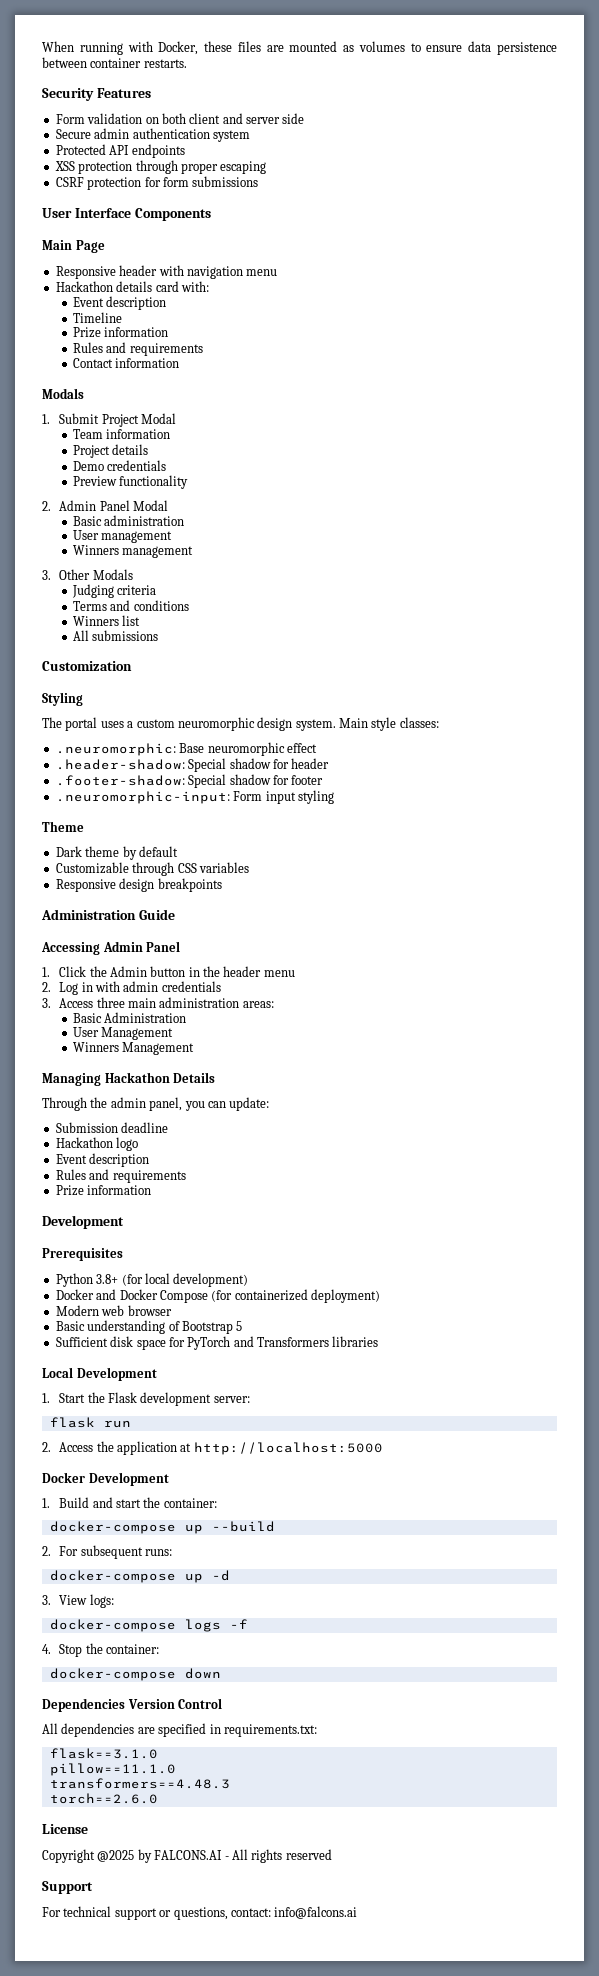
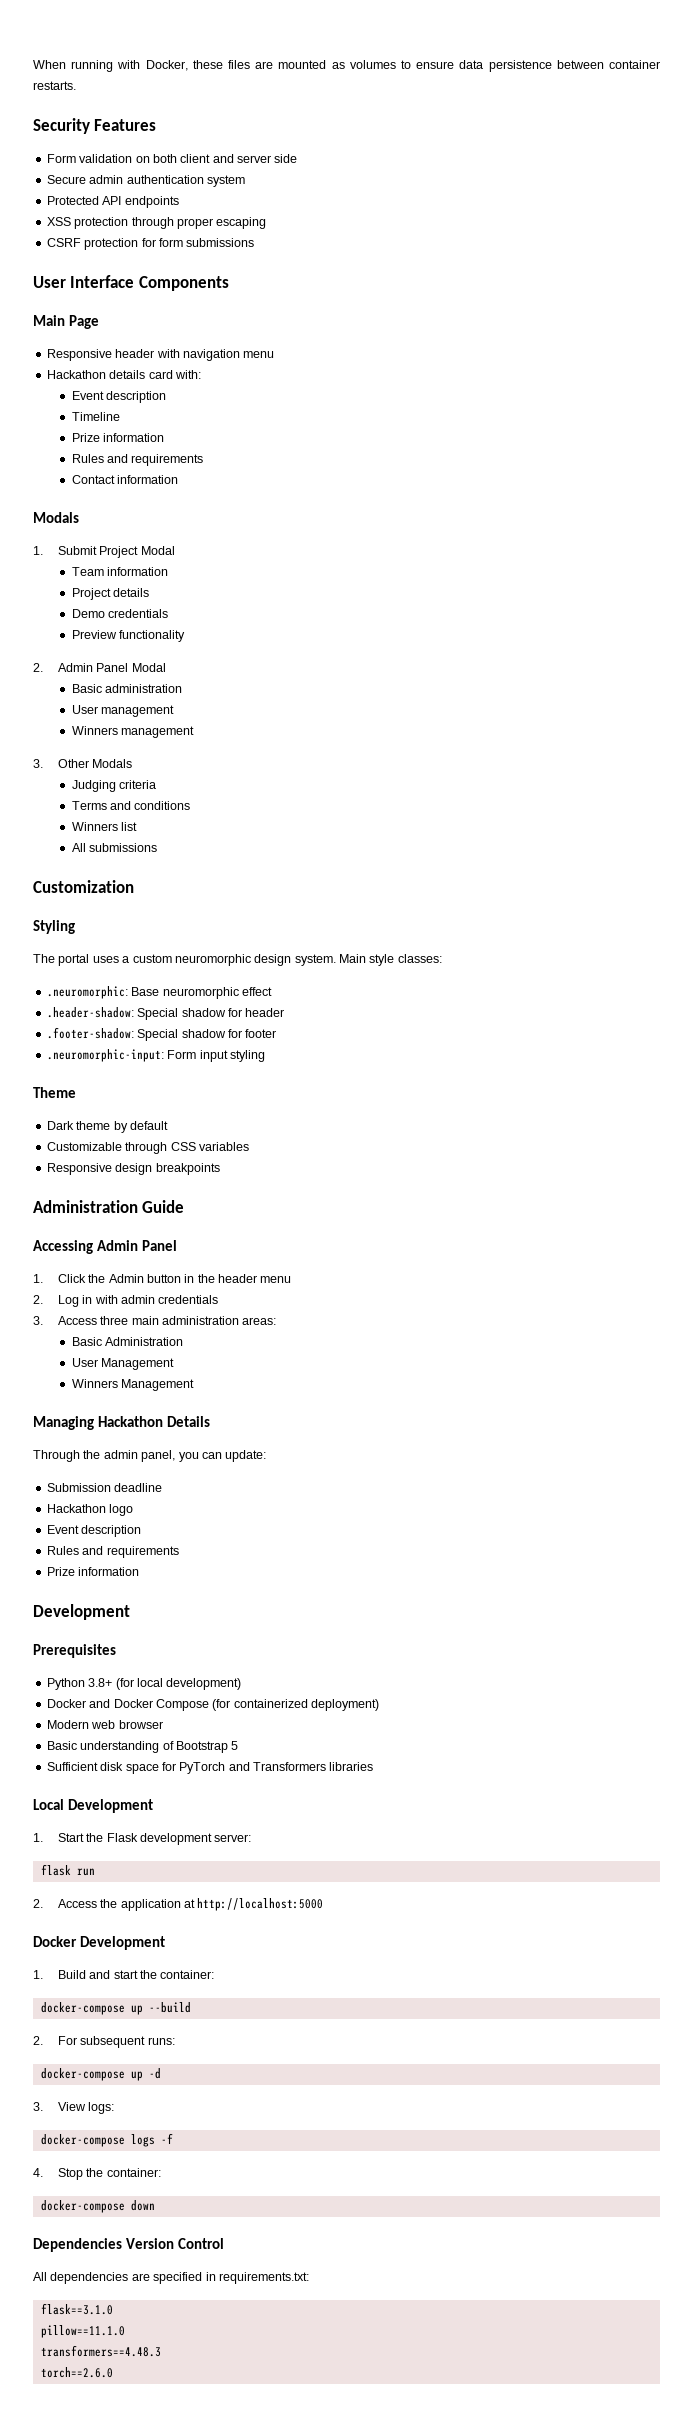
- License
- Copyright @2025 by FALCONS.AI - All rights reserved
- Support
- For technical support or questions, contact: info@falcons.ai

